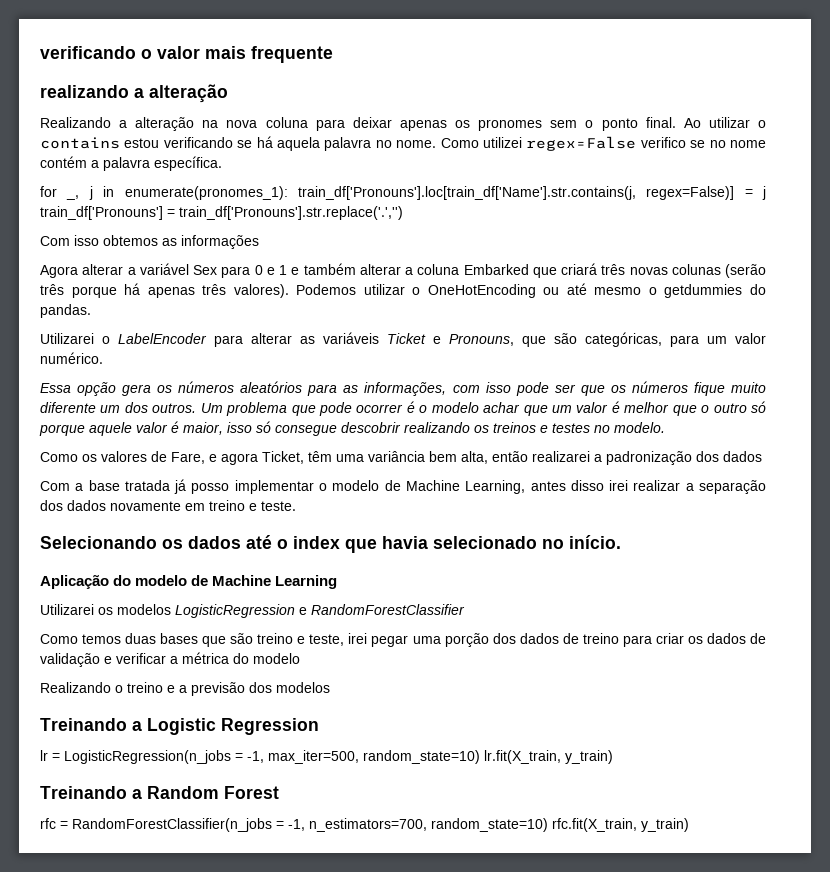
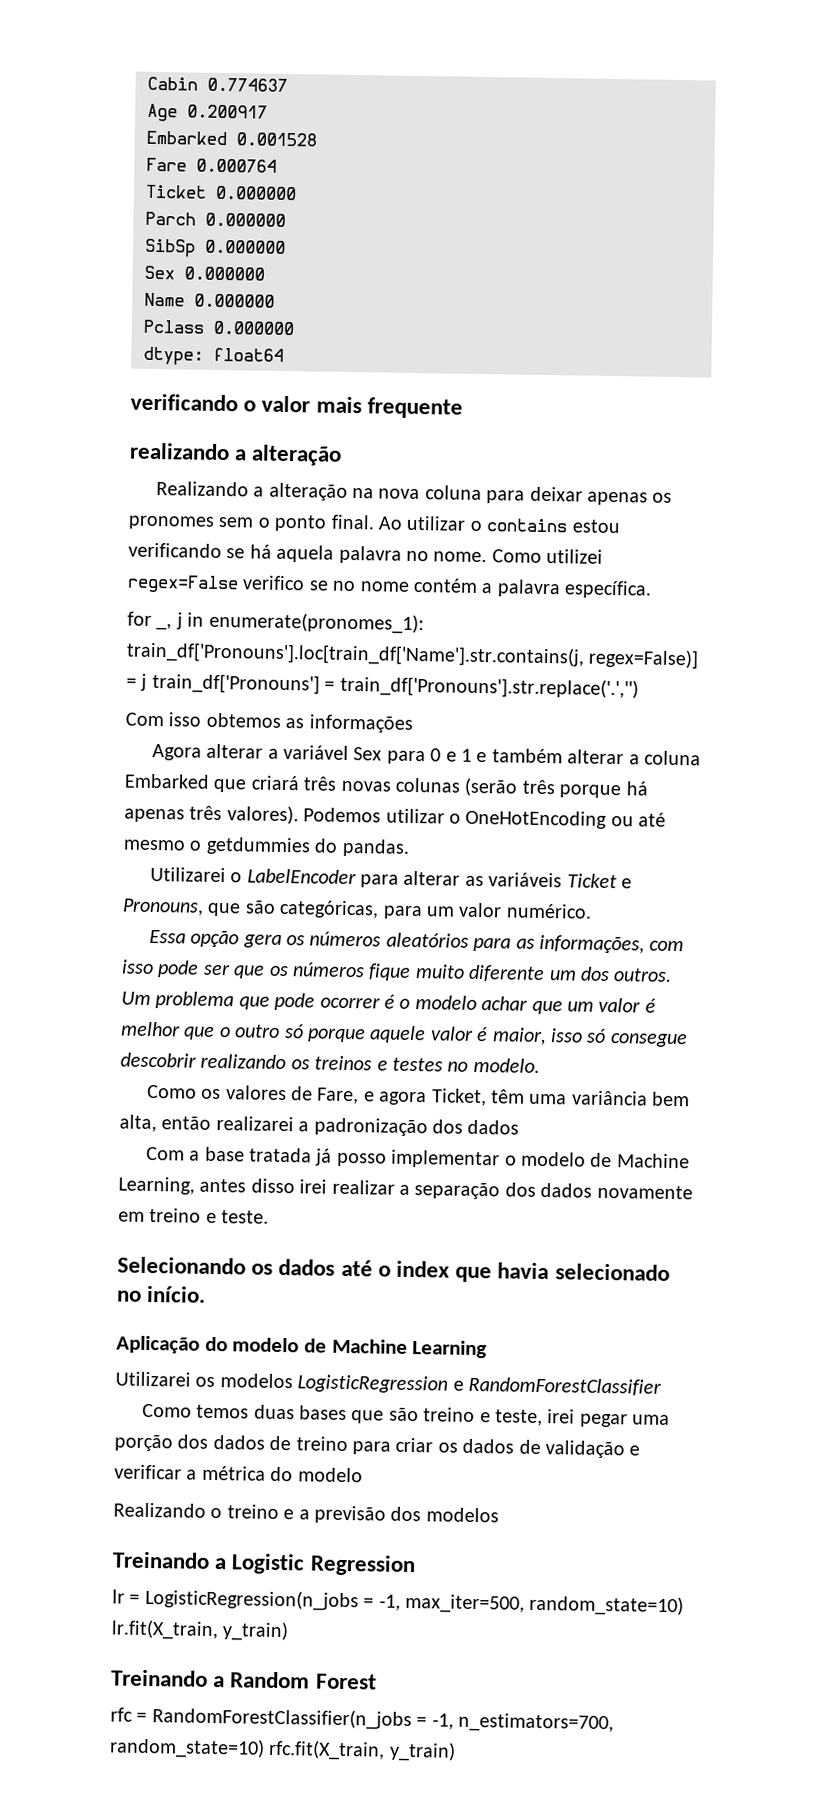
+ Cabin 0.774637
+ Age 0.200917
+ Embarked 0.001528
+ Fare 0.000764
+ Ticket 0.000000
+ Parch 0.000000
+ SibSp 0.000000
+ Sex 0.000000
+ Name 0.000000
+ Pclass 0.000000
+ dtype: float64

